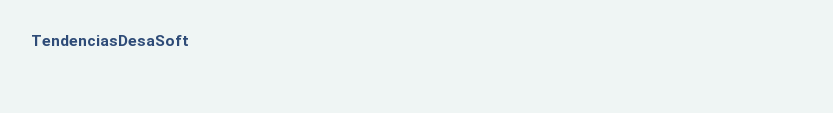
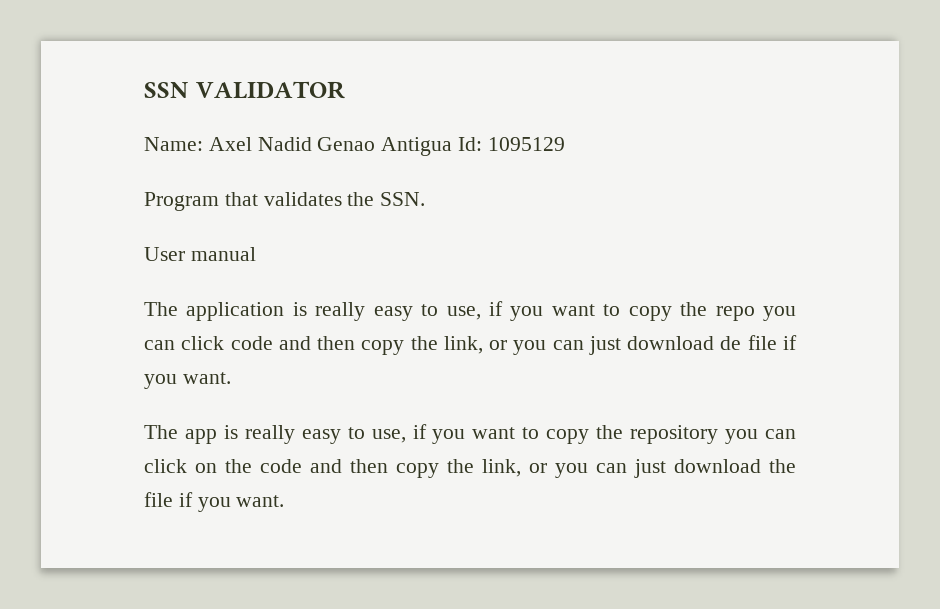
- TendenciasDesaSoft
+ SSN VALIDATOR
+ Name: Axel Nadid Genao Antigua Id: 1095129
+ Program that validates the SSN.
+ User manual
+ The application is really easy to use, if you want to copy the repo you can click code and then copy the link, or you can just download de file if you want.
+ The app is really easy to use, if you want to copy the repository you can click on the code and then copy the link, or you can just download the file if you want.

